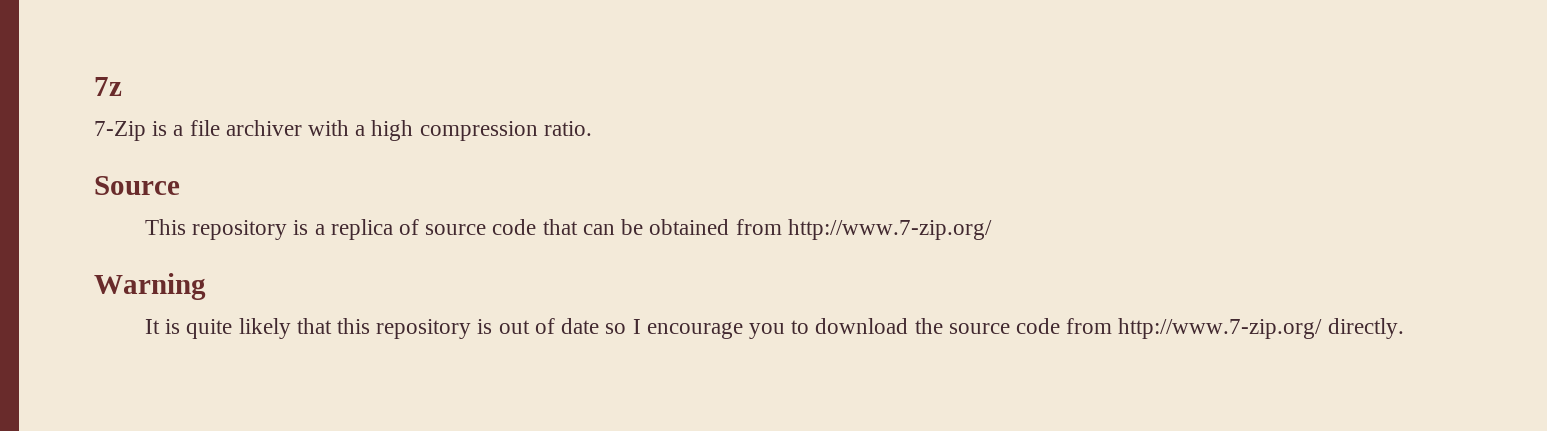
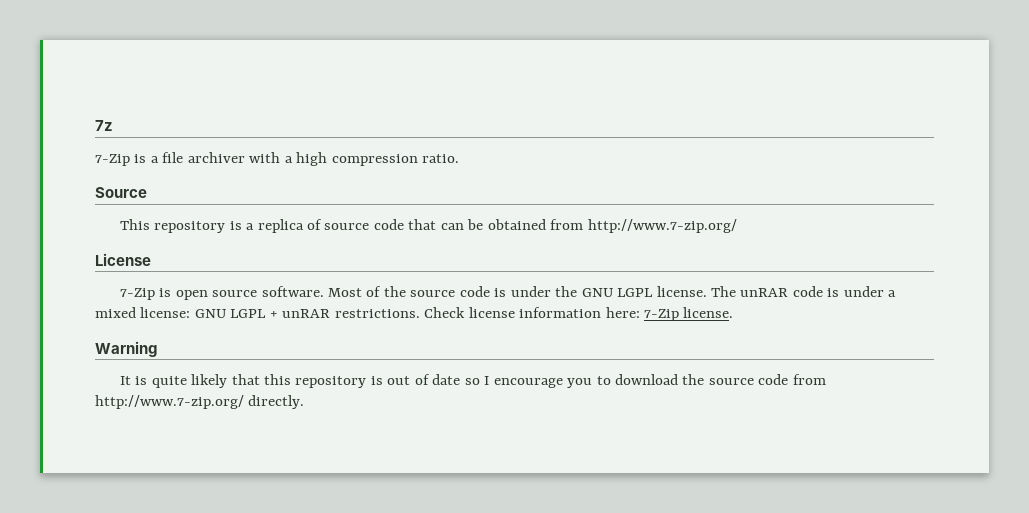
+ License
+ 7-Zip is open source software. Most of the source code is under the GNU LGPL license. The unRAR code is under a mixed license: GNU LGPL + unRAR restrictions. Check license information here: 7-Zip license.

